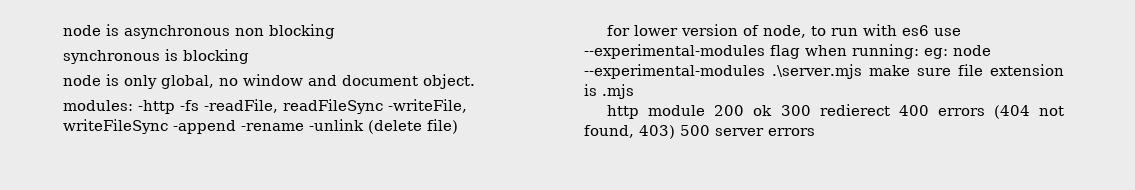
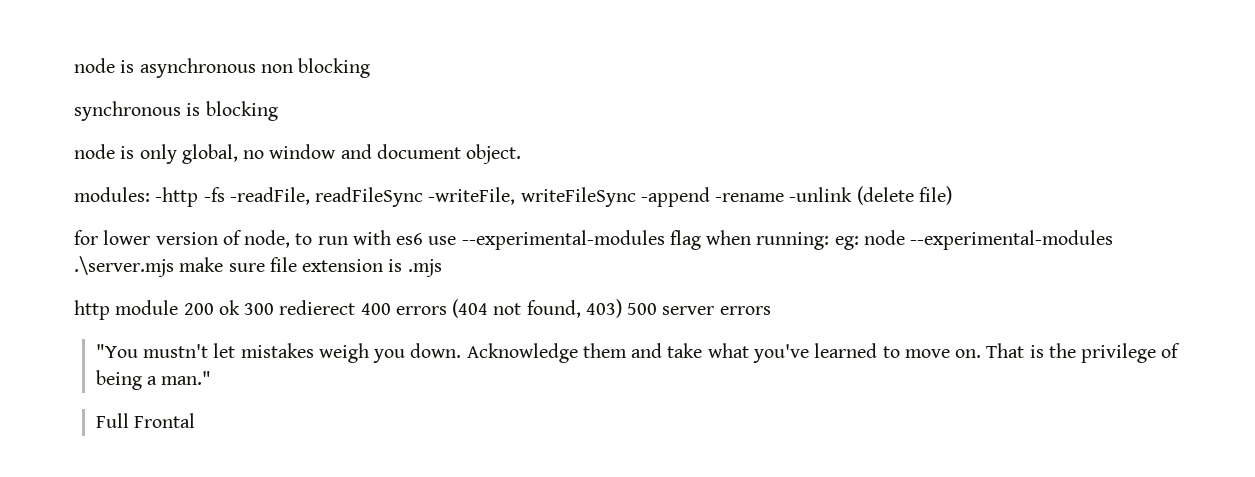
+ "You mustn't let mistakes weigh you down. Acknowledge them and take what you've learned to move on. That is the privilege of being a man."
+ Full Frontal

